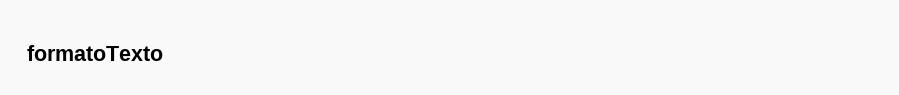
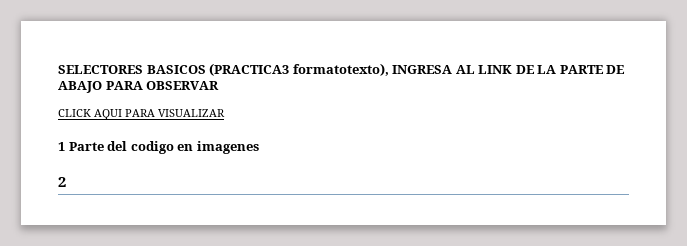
- formatoTexto
+ SELECTORES BASICOS (PRACTICA3 formatotexto), INGRESA AL LINK DE LA PARTE DE ABAJO PARA OBSERVAR
+ CLICK AQUI PARA VISUALIZAR
+ 1 Parte del codigo en imagenes
+ 2

